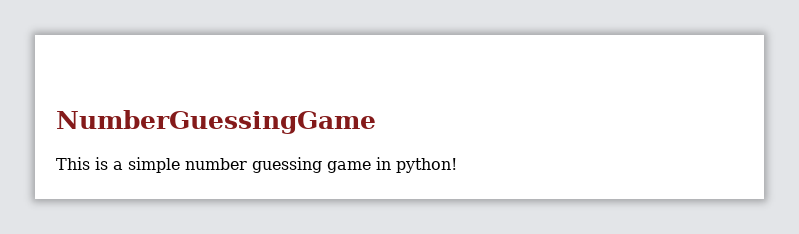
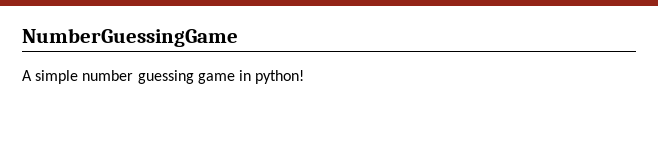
- This is a simple number guessing game in python!
+ A simple number guessing game in python!

